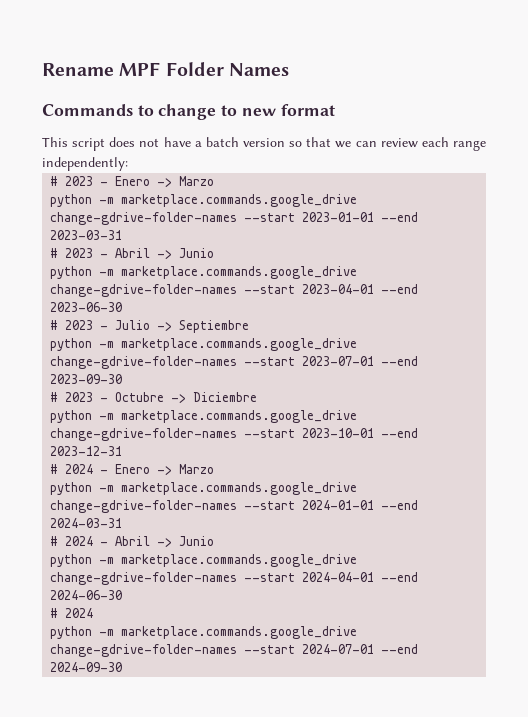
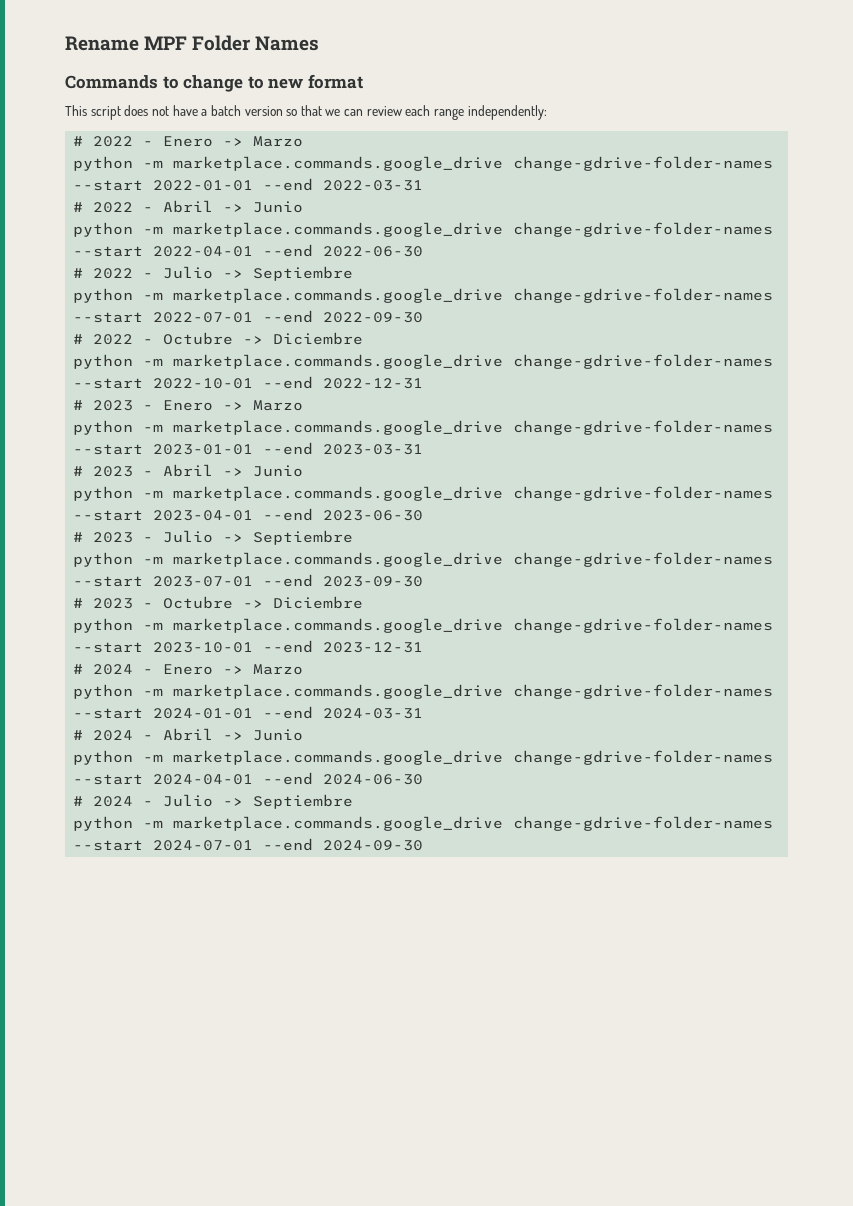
+ # 2022 - Enero -> Marzo
+ python -m marketplace.commands.google_drive change-gdrive-folder-names --start 2022-01-01 --end 2022-03-31
+ # 2022 - Abril -> Junio
+ python -m marketplace.commands.google_drive change-gdrive-folder-names --start 2022-04-01 --end 2022-06-30
+ # 2022 - Julio -> Septiembre
+ python -m marketplace.commands.google_drive change-gdrive-folder-names --start 2022-07-01 --end 2022-09-30
+ # 2022 - Octubre -> Diciembre
+ python -m marketplace.commands.google_drive change-gdrive-folder-names --start 2022-10-01 --end 2022-12-31
  python -m marketplace.commands.google_drive change-gdrive-folder-names --start 2024-04-01 --end 2024-06-30
- # 2024
+ # 2024 - Julio -> Septiembre

